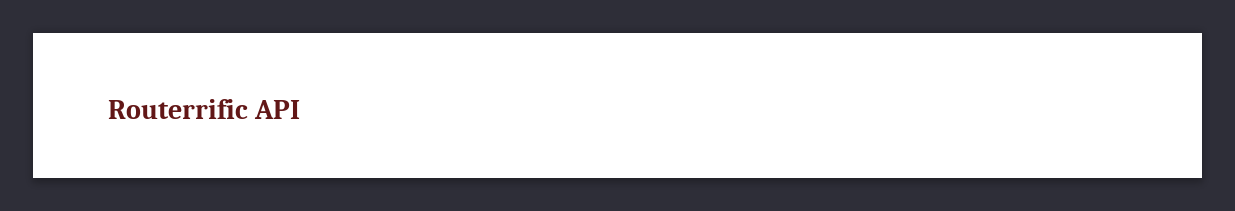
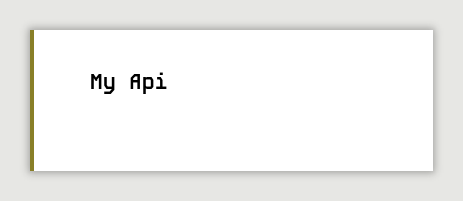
- Routerrific API
+ My Api

